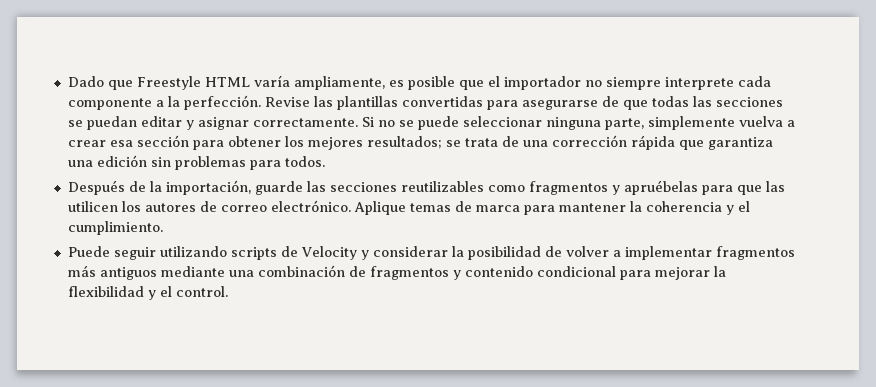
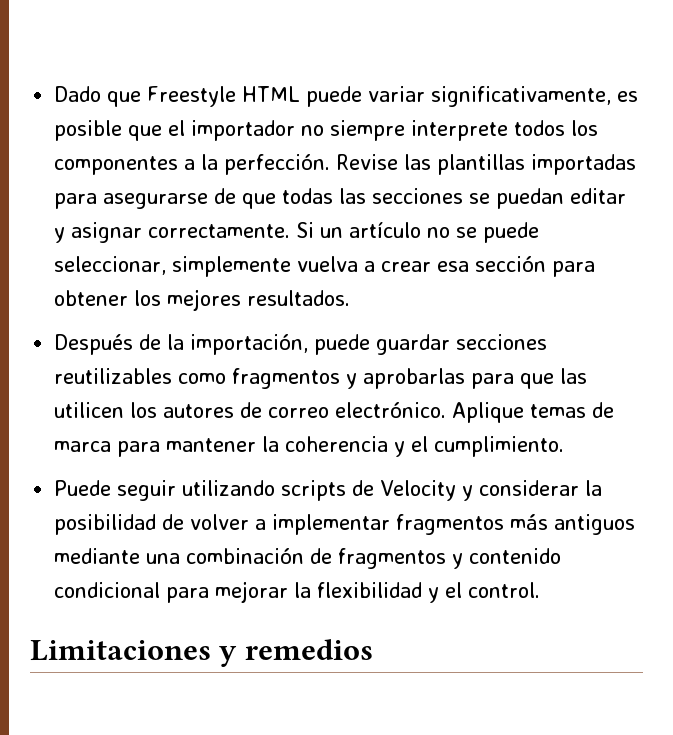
- Dado que Freestyle HTML varía ampliamente, es posible que el importador no siempre interprete cada componente a la perfección.
+ Dado que Freestyle HTML puede variar significativamente, es posible que el importador no siempre interprete todos los componentes a la perfección.
- Revise las plantillas convertidas para asegurarse de que todas las secciones se puedan editar y asignar correctamente.
+ Revise las plantillas importadas para asegurarse de que todas las secciones se puedan editar y asignar correctamente.
- Si no se puede seleccionar ninguna parte, simplemente vuelva a crear esa sección para obtener los mejores resultados; se trata de una corrección rápida que garantiza una edición sin problemas para todos.
+ Si un artículo no se puede seleccionar, simplemente vuelva a crear esa sección para obtener los mejores resultados.
- Después de la importación, guarde las secciones reutilizables como fragmentos y apruébelas para que las utilicen los autores de correo electrónico.
+ Después de la importación, puede guardar secciones reutilizables como fragmentos y aprobarlas para que las utilicen los autores de correo electrónico.
+ Limitaciones y remedios

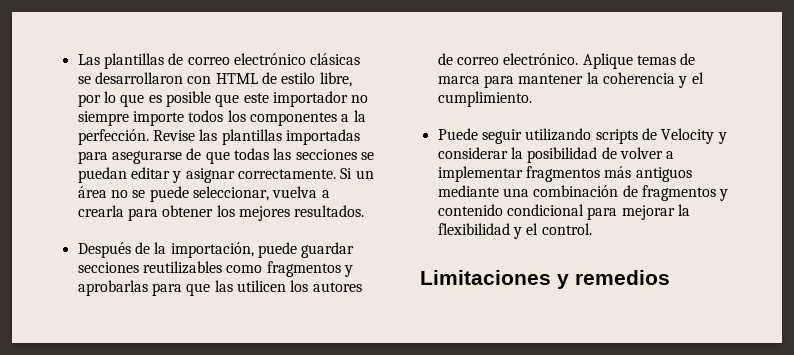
- Dado que Freestyle HTML puede variar significativamente, es posible que el importador no siempre interprete todos los componentes a la perfección.
+ Las plantillas de correo electrónico clásicas se desarrollaron con HTML de estilo libre, por lo que es posible que este importador no siempre importe todos los componentes a la perfección.
- Si un artículo no se puede seleccionar, simplemente vuelva a crear esa sección para obtener los mejores resultados.
+ Si un área no se puede seleccionar, vuelva a crearla para obtener los mejores resultados.

